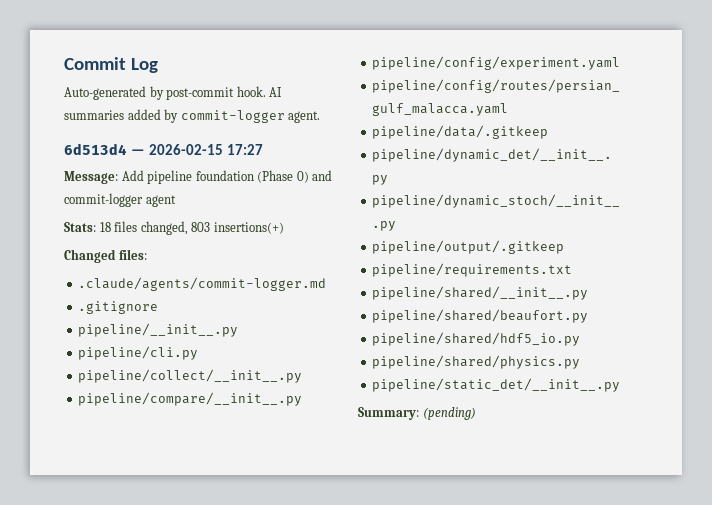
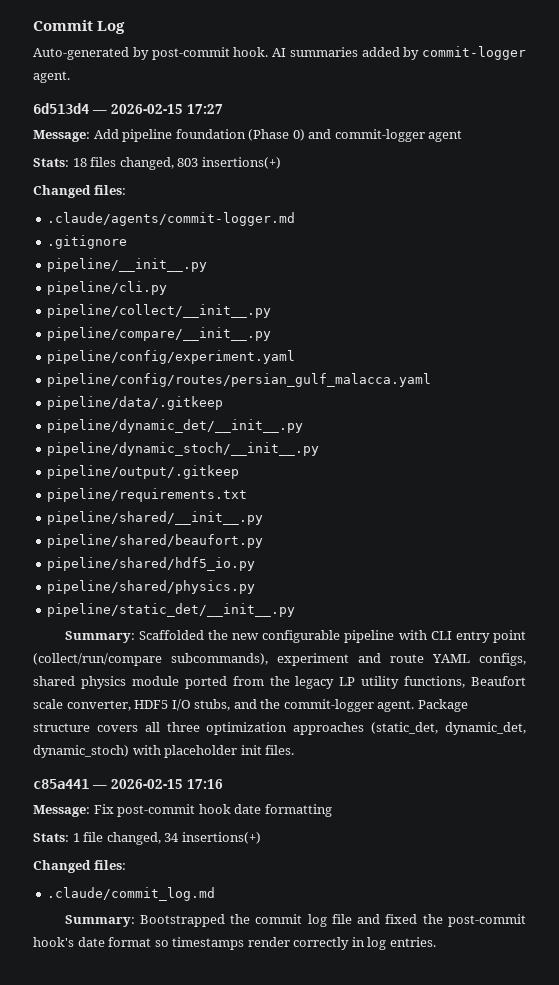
- Summary: (pending)
+ Summary: Scaffolded the new configurable pipeline with CLI entry point (collect/run/compare subcommands), experiment and route YAML configs, shared physics module ported from the legacy LP utility functions, Beaufort scale converter, HDF5 I/O stubs, and the commit-logger agent. Package structure covers all three optimization approaches (static_det, dynamic_det, dynamic_stoch) with placeholder init files.
+ c85a441 — 2026-02-15 17:16
+ Message: Fix post-commit hook date formatting
+ Stats: 1 file changed, 34 insertions(+)
+ Changed files:
+ .claude/commit_log.md
+ Summary: Bootstrapped the commit log file and fixed the post-commit hook's date format so timestamps render correctly in log entries.

